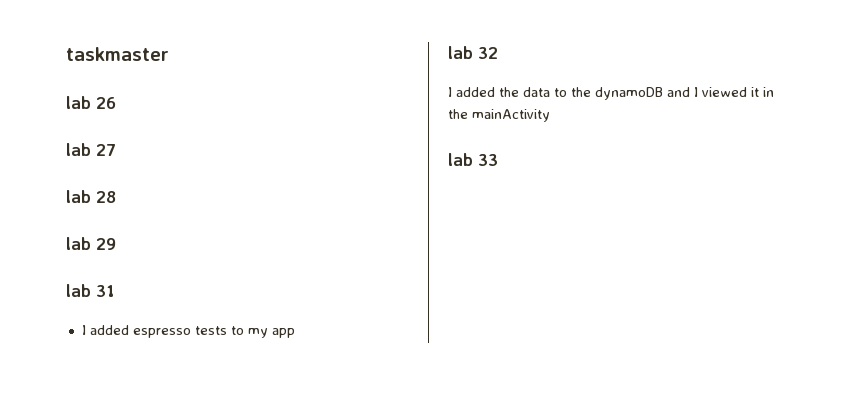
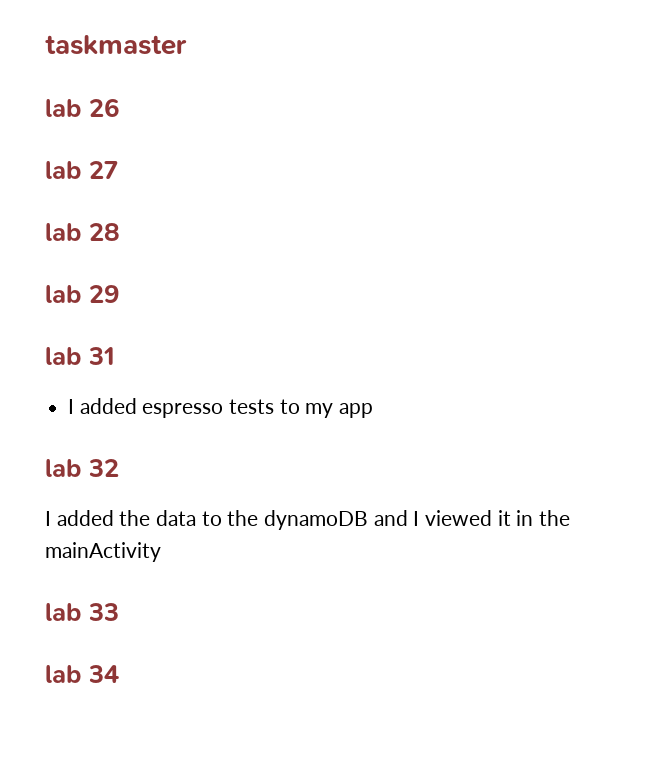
+ lab 34

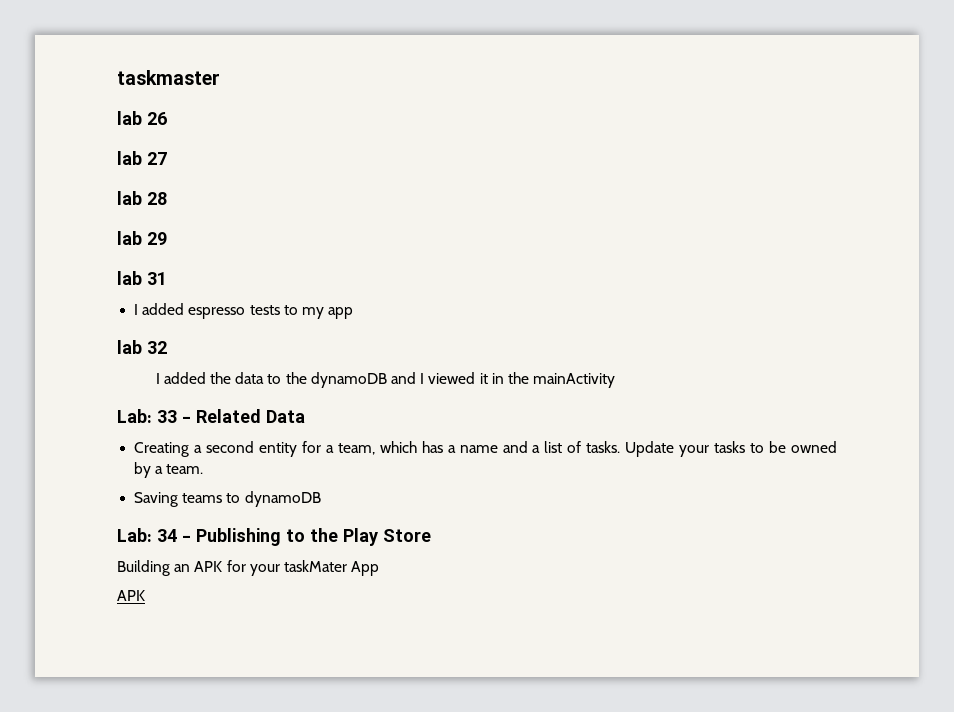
- lab 33
- lab 34
+ Lab: 33 - Related Data
+ Creating a second entity for a team, which has a name and a list of tasks. Update your tasks to be owned by a team.
+ Saving teams to dynamoDB
+ Lab: 34 - Publishing to the Play Store
+ Building an APK for your taskMater App
+ APK

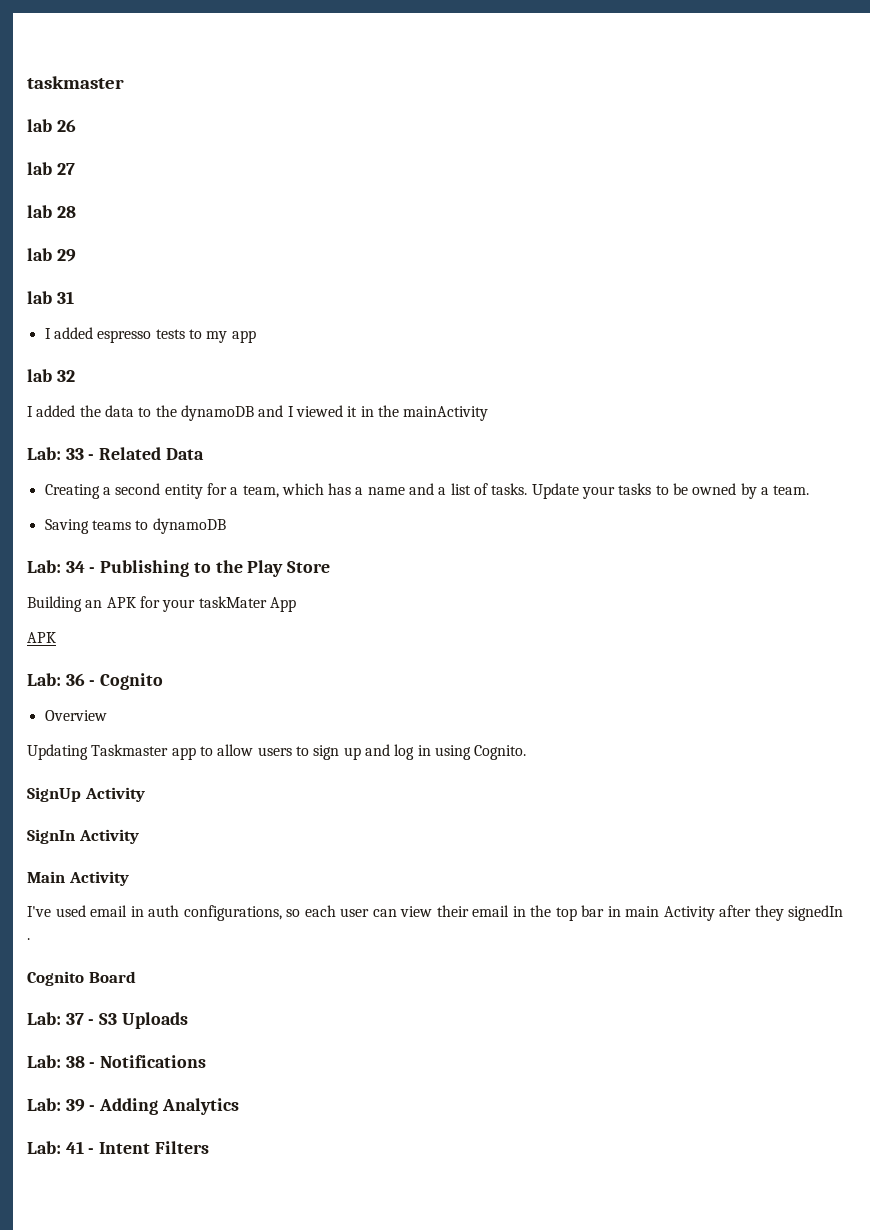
+ Lab: 36 - Cognito
+ Overview
+ Updating Taskmaster app to allow users to sign up and log in using Cognito.
+ SignUp Activity
+ SignIn Activity
+ Main Activity
+ I've used email in auth configurations, so each user can view their email in the top bar in main Activity after they signedIn .
+ Cognito Board
+ Lab: 37 - S3 Uploads
+ Lab: 38 - Notifications
+ Lab: 39 - Adding Analytics
+ Lab: 41 - Intent Filters

